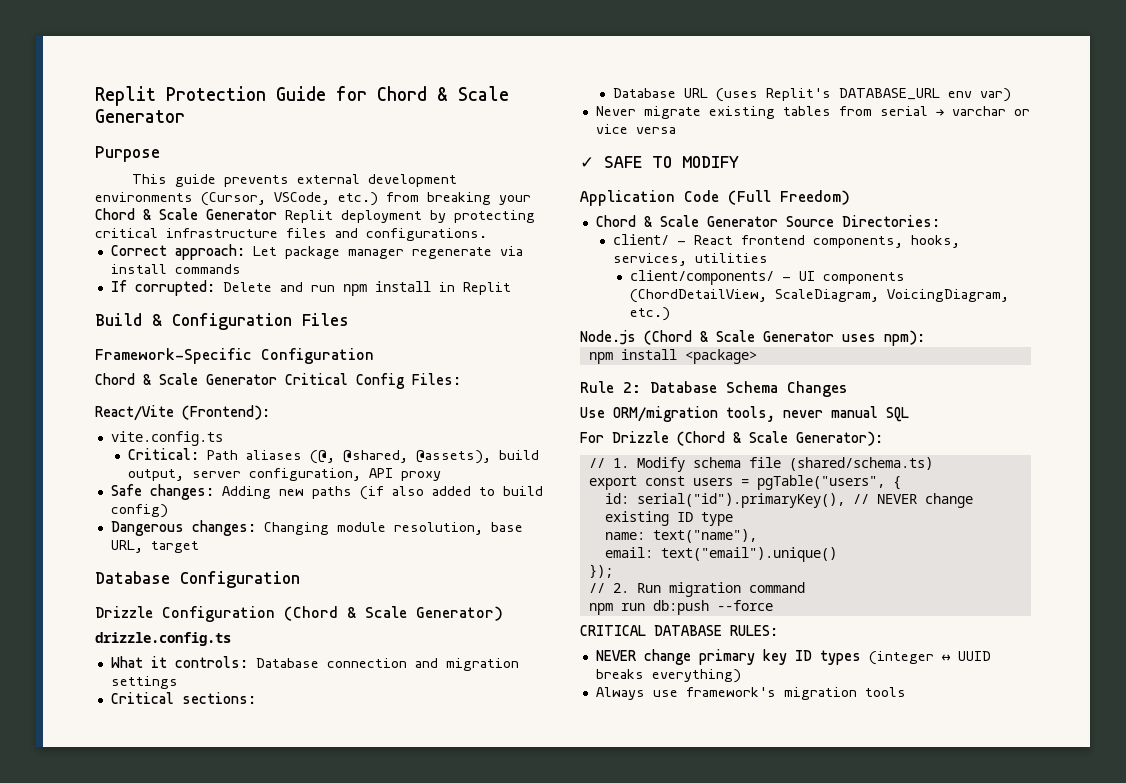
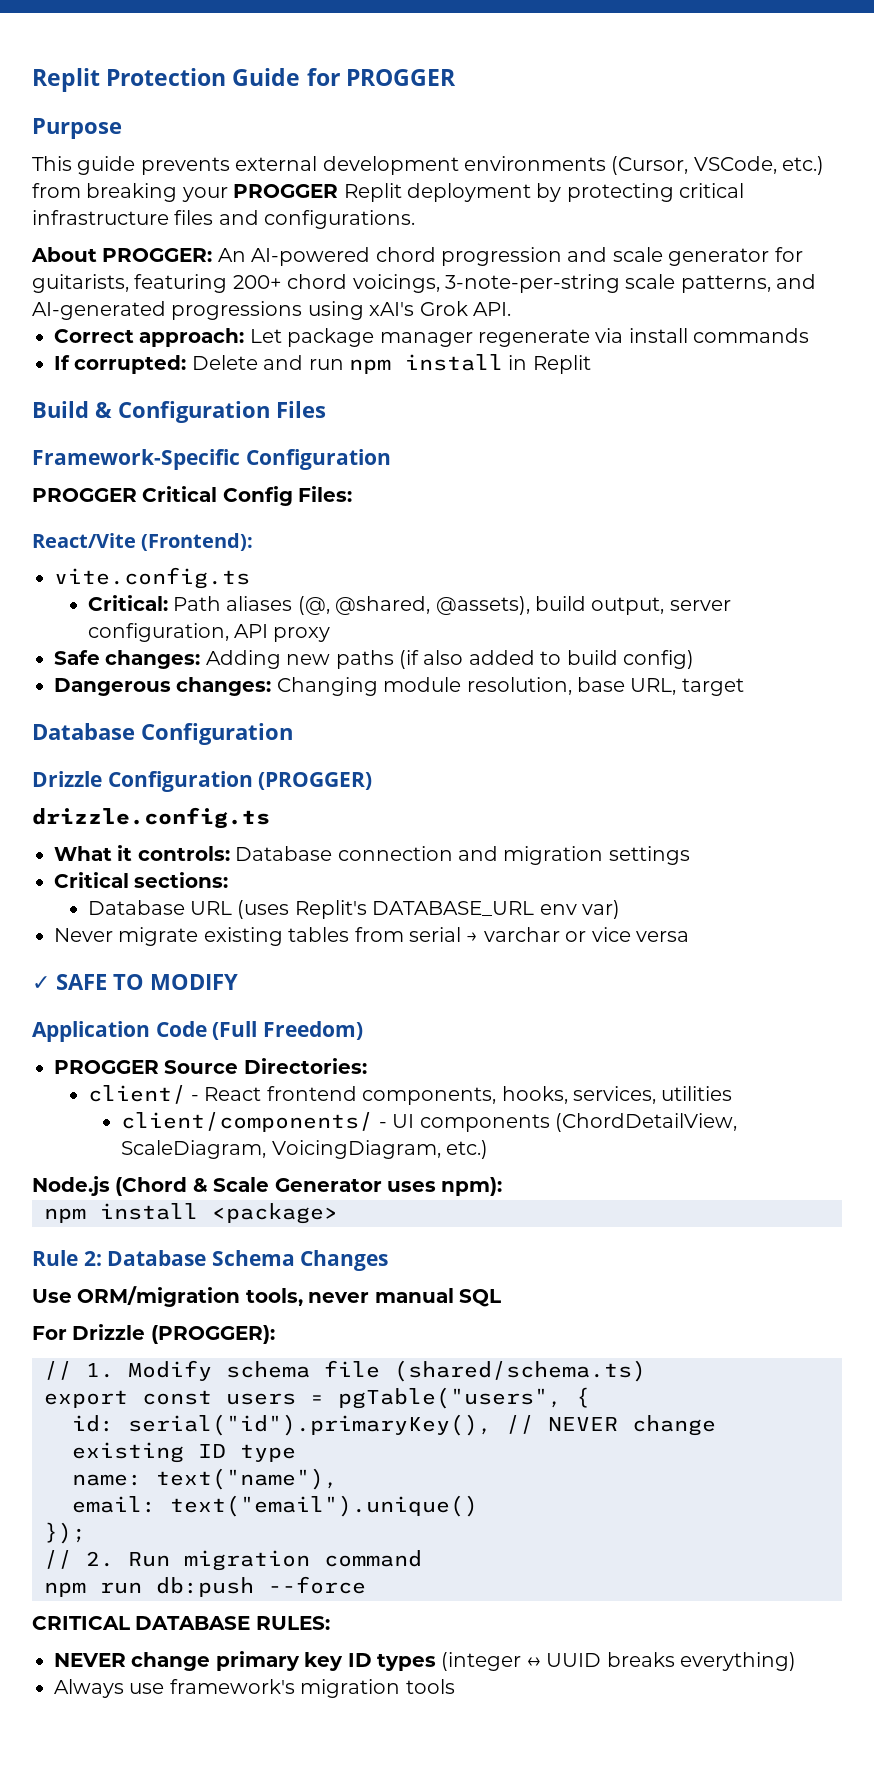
- Replit Protection Guide for Chord & Scale Generator
+ Replit Protection Guide for PROGGER
- This guide prevents external development environments (Cursor, VSCode, etc.) from breaking your Chord & Scale Generator Replit deployment by protecting critical infrastructure files and configurations.
+ This guide prevents external development environments (Cursor, VSCode, etc.) from breaking your PROGGER Replit deployment by protecting critical infrastructure files and configurations.
+ About PROGGER: An AI-powered chord progression and scale generator for guitarists, featuring 200+ chord voicings, 3-note-per-string scale patterns, and AI-generated progressions using xAI's Grok API.
- Chord & Scale Generator Critical Config Files:
+ PROGGER Critical Config Files:
- Drizzle Configuration (Chord & Scale Generator)
+ Drizzle Configuration (PROGGER)
- Chord & Scale Generator Source Directories:
+ PROGGER Source Directories:
- For Drizzle (Chord & Scale Generator):
+ For Drizzle (PROGGER):

